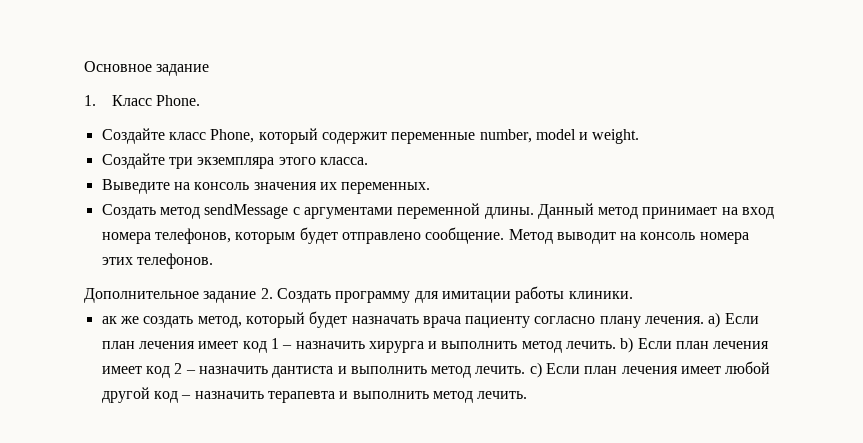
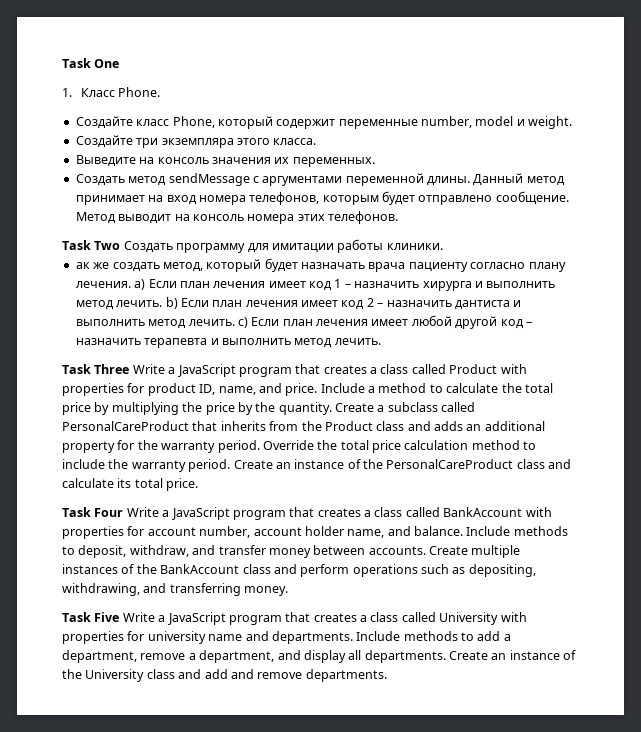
- Основное задание
+ Task One
- Дополнительное задание 2. Создать программу для имитации работы клиники.
+ Task Two Создать программу для имитации работы клиники.
+ Task Three Write a JavaScript program that creates a class called Product with properties for product ID, name, and price. Include a method to calculate the total price by multiplying the price by the quantity. Create a subclass called PersonalCareProduct that inherits from the Product class and adds an additional property for the warranty period. Override the total price calculation method to include the warranty period. Create an instance of the PersonalCareProduct class and calculate its total price.
+ Task Four Write a JavaScript program that creates a class called BankAccount with properties for account number, account holder name, and balance. Include methods to deposit, withdraw, and transfer money between accounts. Create multiple instances of the BankAccount class and perform operations such as depositing, withdrawing, and transferring money.
+ Task Five Write a JavaScript program that creates a class called University with properties for university name and departments. Include methods to add a department, remove a department, and display all departments. Create an instance of the University class and add and remove departments.

